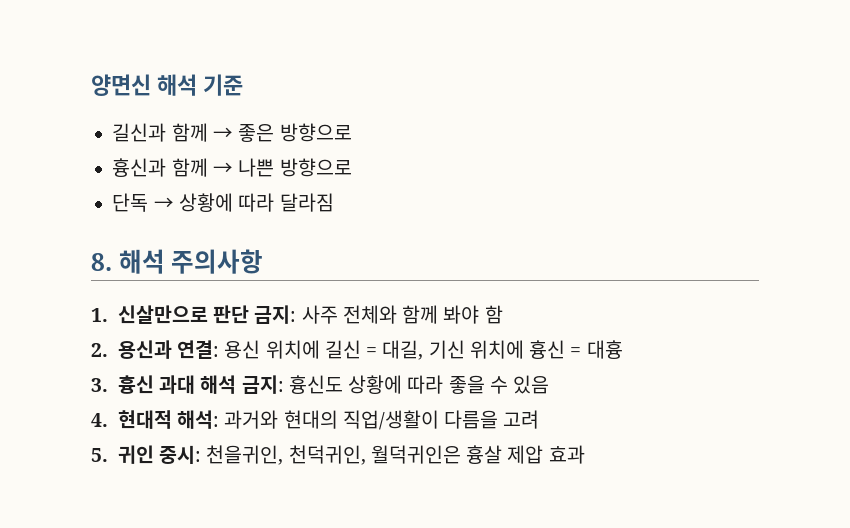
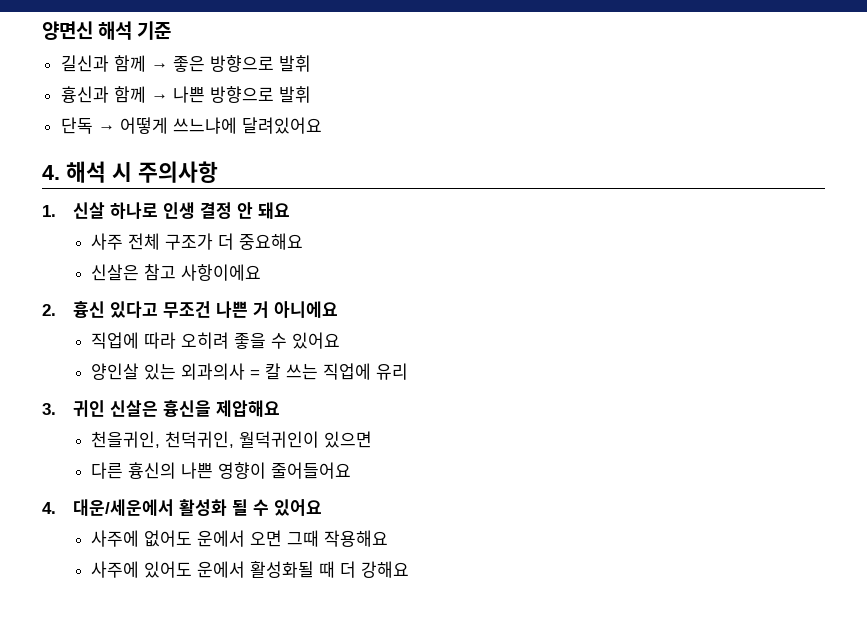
- 길신과 함께 → 좋은 방향으로
+ 길신과 함께 → 좋은 방향으로 발휘
- 흉신과 함께 → 나쁜 방향으로
+ 흉신과 함께 → 나쁜 방향으로 발휘
- 단독 → 상황에 따라 달라짐
- 8. 해석 주의사항
- 1. 신살만으로 판단 금지: 사주 전체와 함께 봐야 함
- 2. 용신과 연결: 용신 위치에 길신 = 대길, 기신 위치에 흉신 = 대흉
- 3. 흉신 과대 해석 금지: 흉신도 상황에 따라 좋을 수 있음
- 4. 현대적 해석: 과거와 현대의 직업/생활이 다름을 고려
- 5. 귀인 중시: 천을귀인, 천덕귀인, 월덕귀인은 흉살 제압 효과
+ 단독 → 어떻게 쓰느냐에 달려있어요
+ 4. 해석 시 주의사항
+ 1. 신살 하나로 인생 결정 안 돼요
+ 사주 전체 구조가 더 중요해요
+ 신살은 참고 사항이에요
+ 2. 흉신 있다고 무조건 나쁜 거 아니에요
+ 직업에 따라 오히려 좋을 수 있어요
+ 양인살 있는 외과의사 = 칼 쓰는 직업에 유리
+ 3. 귀인 신살은 흉신을 제압해요
+ 천을귀인, 천덕귀인, 월덕귀인이 있으면
+ 다른 흉신의 나쁜 영향이 줄어들어요
+ 4. 대운/세운에서 활성화 될 수 있어요
+ 사주에 없어도 운에서 오면 그때 작용해요
+ 사주에 있어도 운에서 활성화될 때 더 강해요

